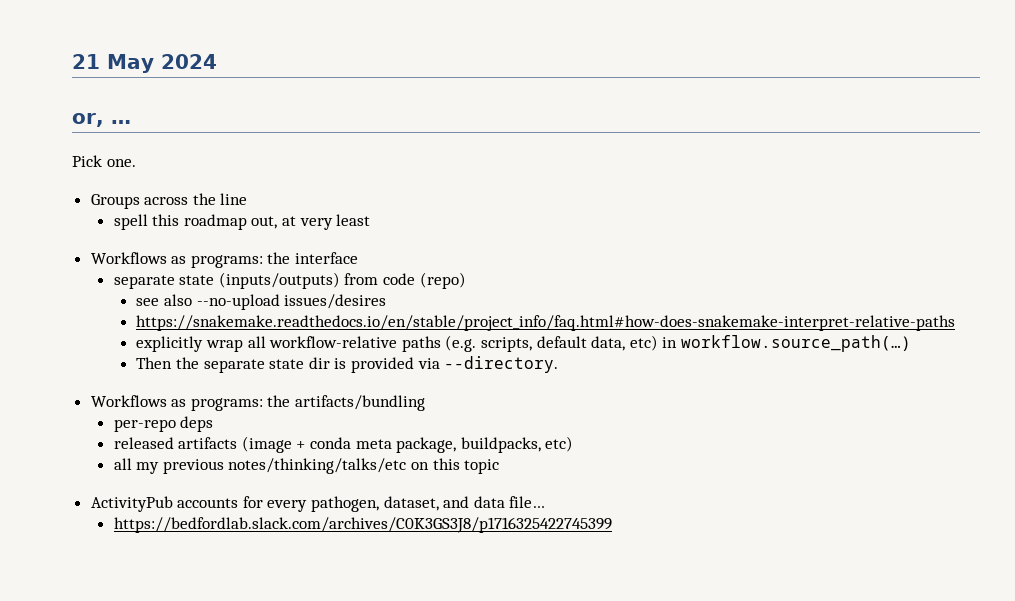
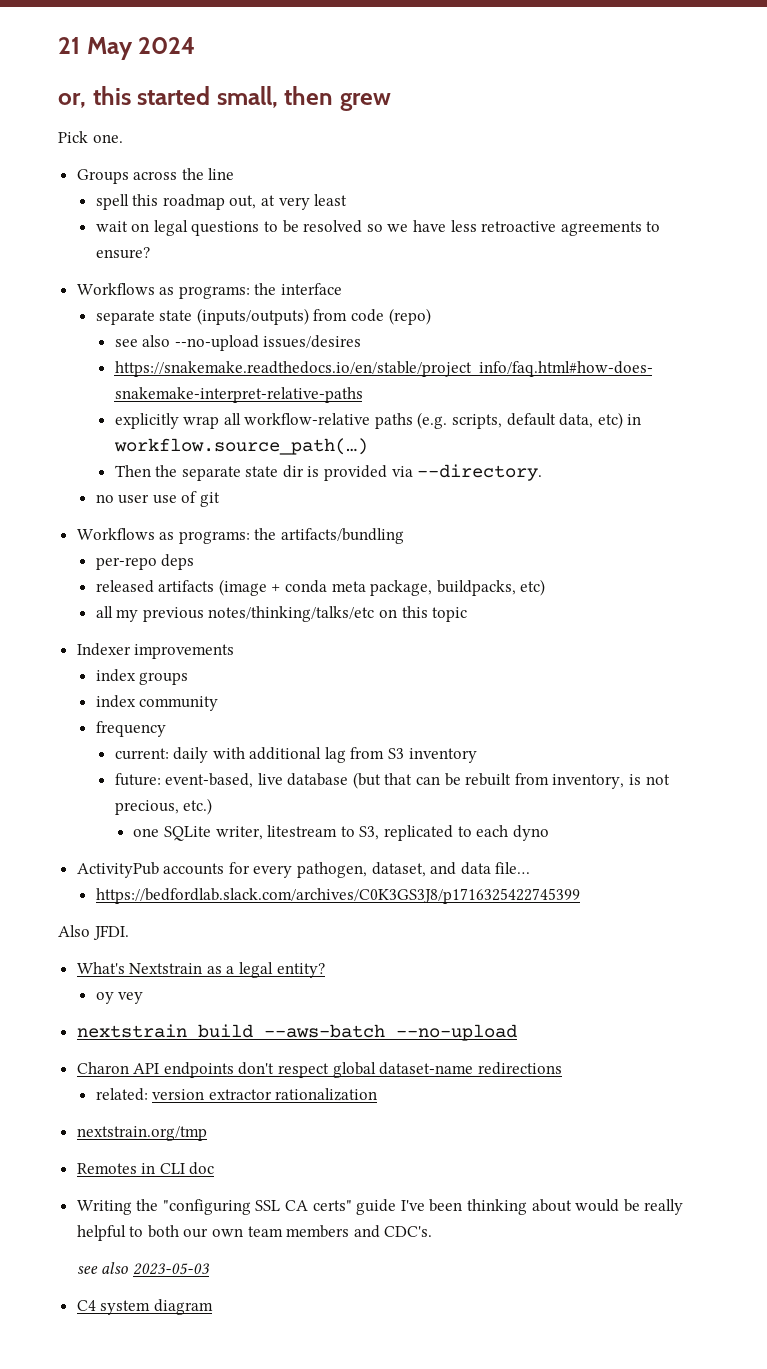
- or, …
+ or, this started small, then grew
+ wait on legal questions to be resolved so we have less retroactive agreements to ensure?
+ no user use of git
+ Indexer improvements
+ index groups
+ index community
+ frequency
+ current: daily with additional lag from S3 inventory
+ future: event-based, live database (but that can be rebuilt from inventory, is not precious, etc.)
+ one SQLite writer, litestream to S3, replicated to each dyno
+ Also JFDI.
+ What's Nextstrain as a legal entity?
+ oy vey
+ nextstrain build --aws-batch --no-upload
+ Charon API endpoints don't respect global dataset-name redirections
+ related: version extractor rationalization
+ nextstrain.org/tmp
+ Remotes in CLI doc
+ Writing the "configuring SSL CA certs" guide I've been thinking about would be really helpful to both our own team members and CDC's.
+ see also 2023-05-03
+ C4 system diagram

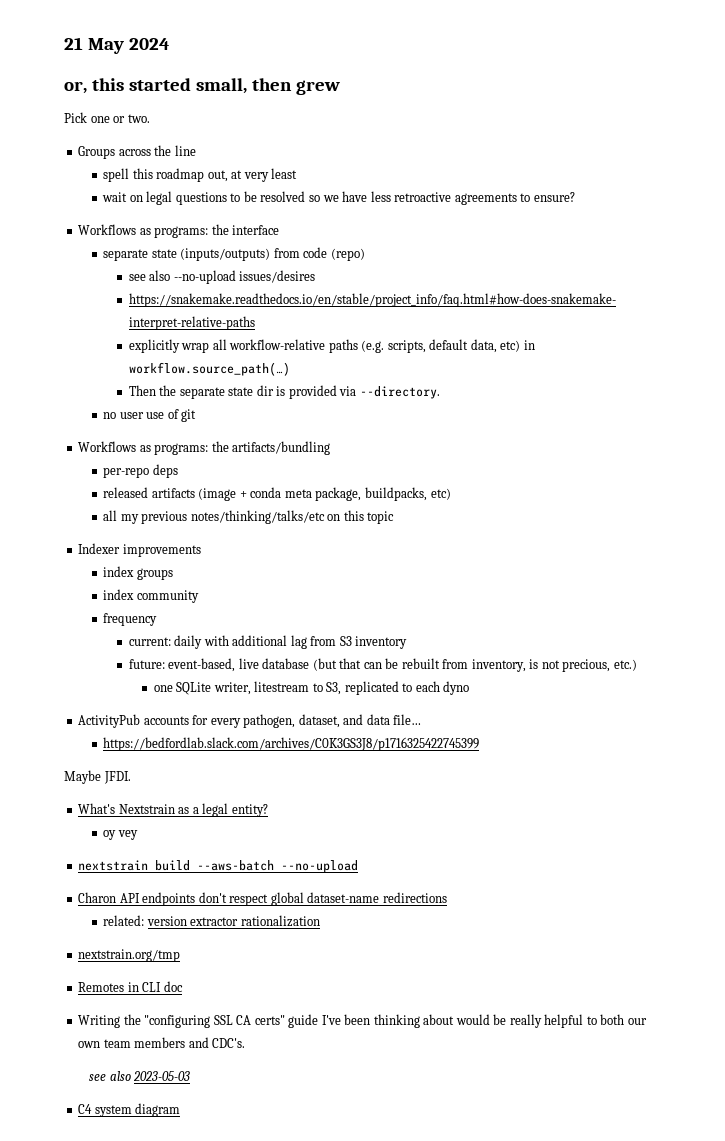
- Pick one.
+ Pick one or two.
- Also JFDI.
+ Maybe JFDI.

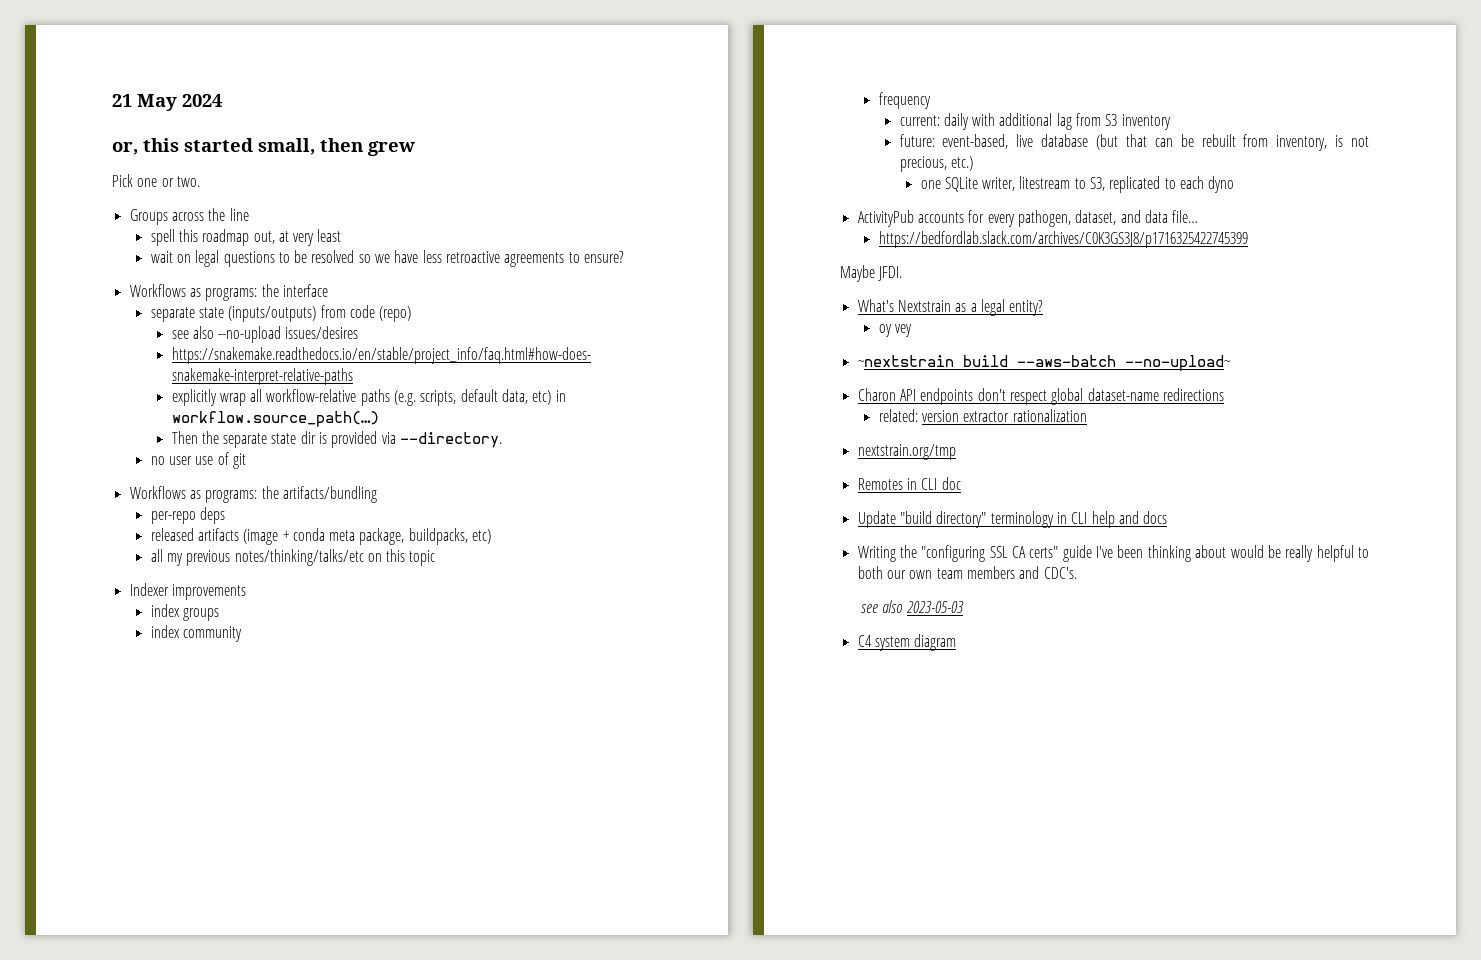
- nextstrain build --aws-batch --no-upload
+ ~nextstrain build --aws-batch --no-upload~
+ Update "build directory" terminology in CLI help and docs

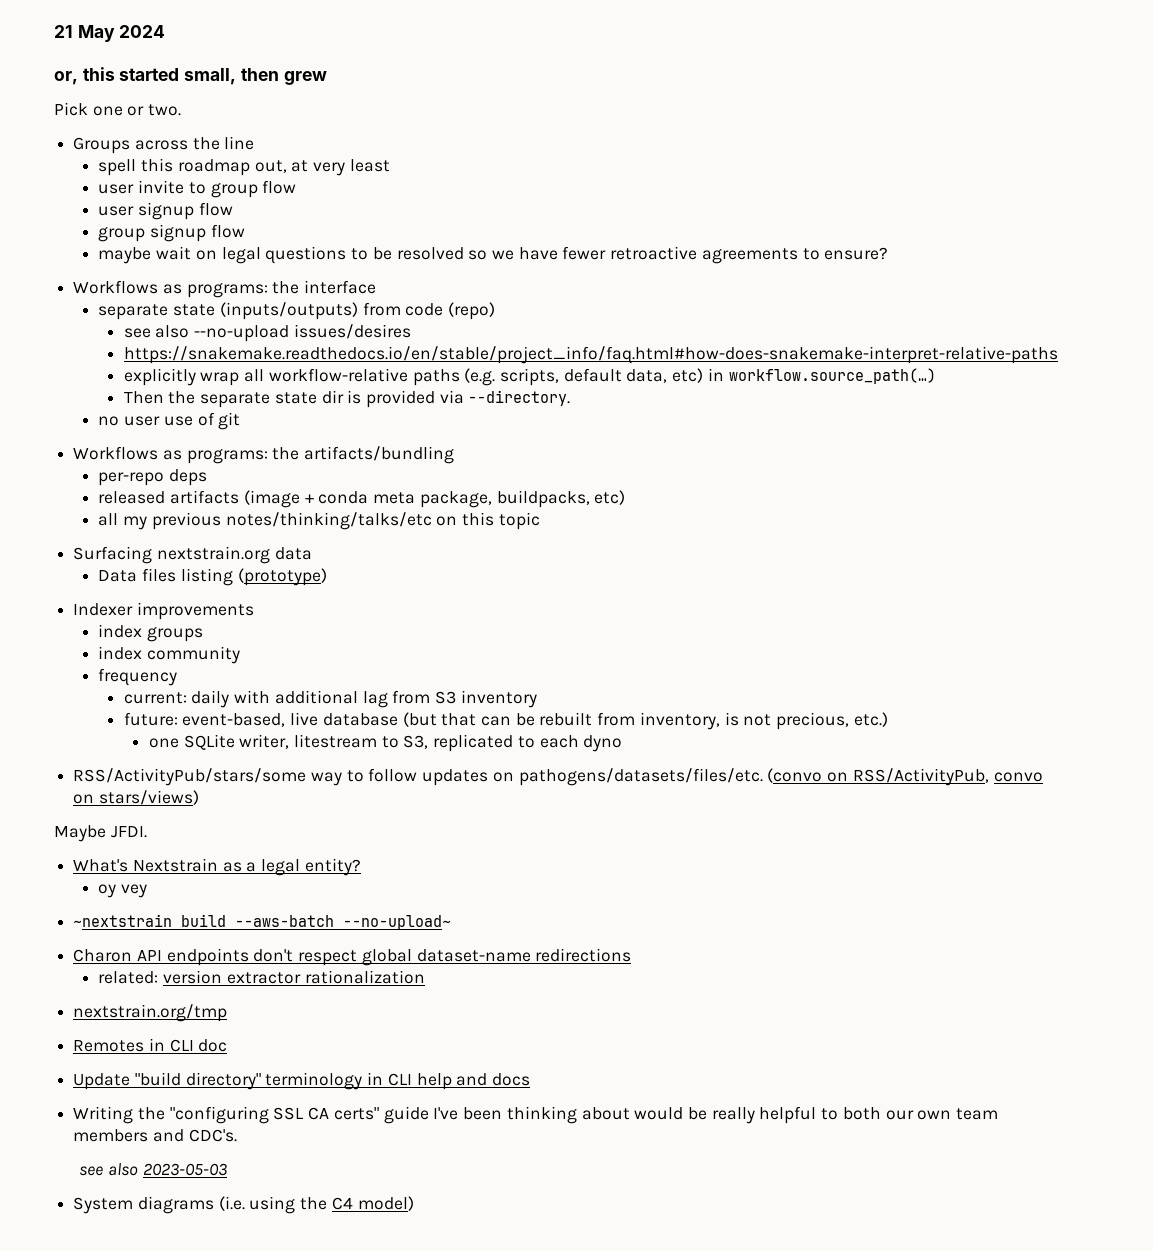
- wait on legal questions to be resolved so we have less retroactive agreements to ensure?
+ user invite to group flow
+ user signup flow
+ group signup flow
+ maybe wait on legal questions to be resolved so we have fewer retroactive agreements to ensure?
+ Surfacing nextstrain.org data
+ Data files listing (prototype)
- ActivityPub accounts for every pathogen, dataset, and data file…
- https://bedfordlab.slack.com/archives/C0K3GS3J8/p1716325422745399
+ RSS/ActivityPub/stars/some way to follow updates on pathogens/datasets/files/etc. (convo on RSS/ActivityPub, convo on stars/views)
- C4 system diagram
+ System diagrams (i.e. using the C4 model)

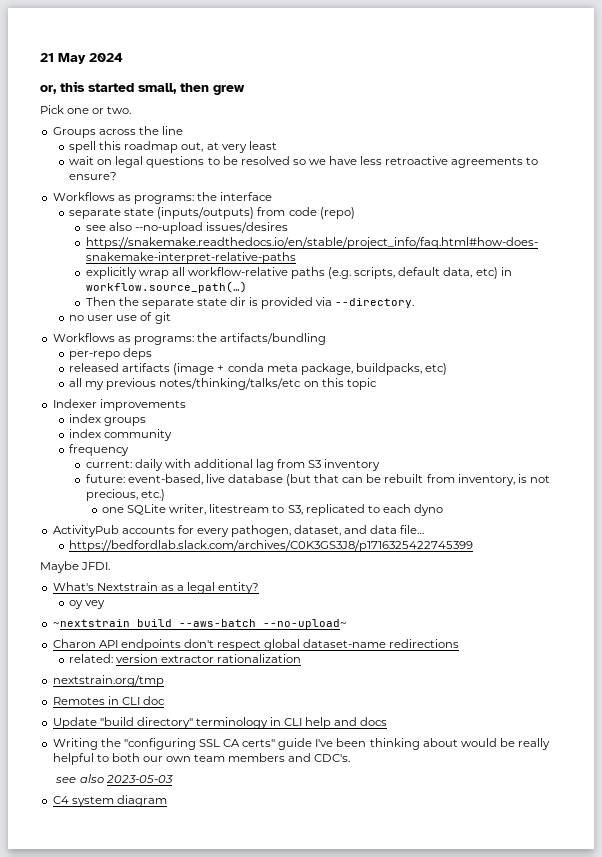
- user invite to group flow
- user signup flow
- group signup flow
- maybe wait on legal questions to be resolved so we have fewer retroactive agreements to ensure?
+ wait on legal questions to be resolved so we have less retroactive agreements to ensure?
- Surfacing nextstrain.org data
- Data files listing (prototype)
- RSS/ActivityPub/stars/some way to follow updates on pathogens/datasets/files/etc. (convo on RSS/ActivityPub, convo on stars/views)
+ ActivityPub accounts for every pathogen, dataset, and data file…
+ https://bedfordlab.slack.com/archives/C0K3GS3J8/p1716325422745399
- System diagrams (i.e. using the C4 model)
+ C4 system diagram

